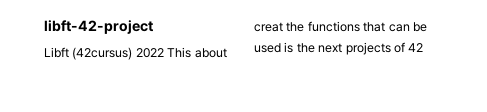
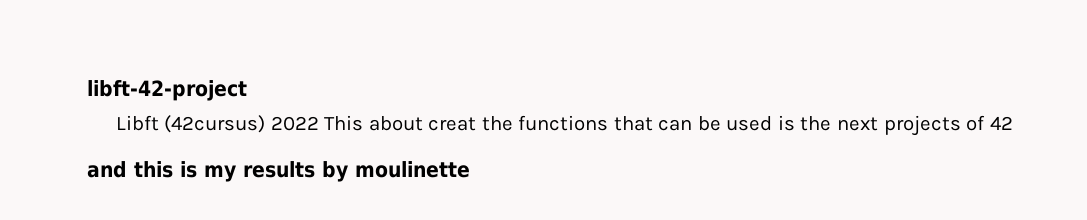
+ and this is my results by moulinette

